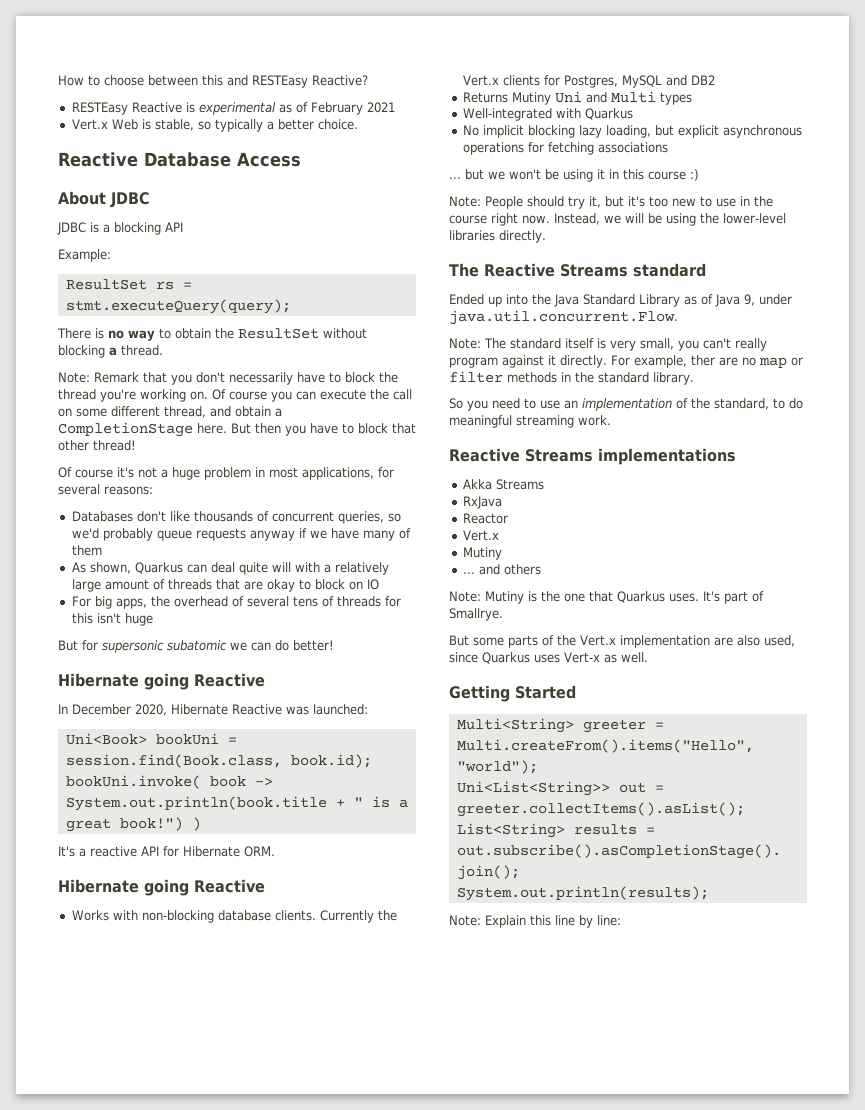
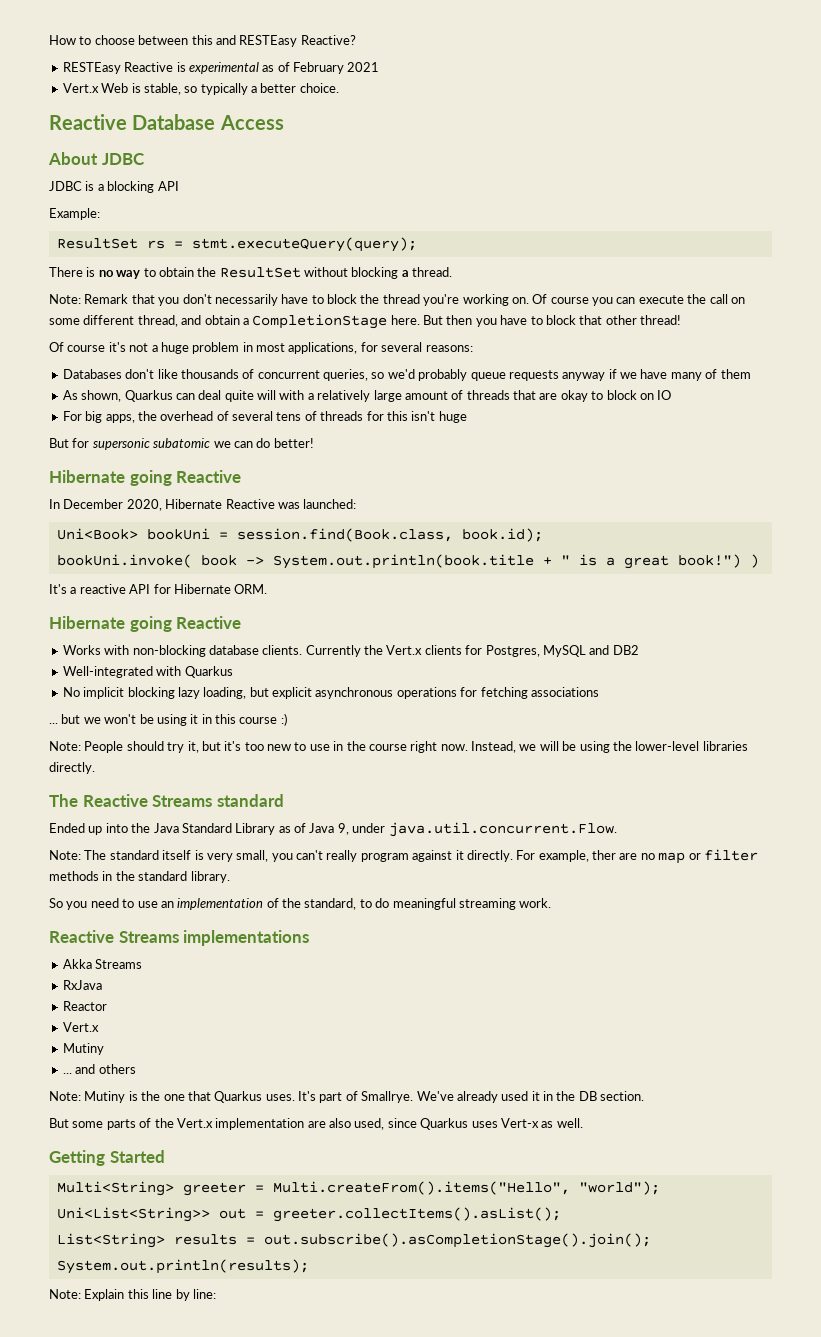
- Returns Mutiny Uni and Multi types
+ We've already used it in the DB section.

